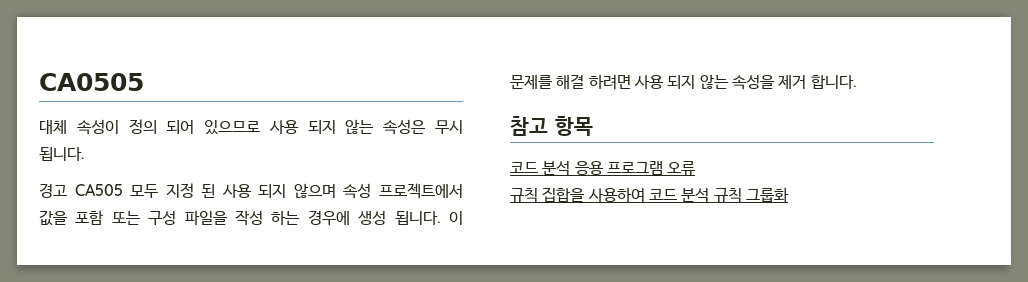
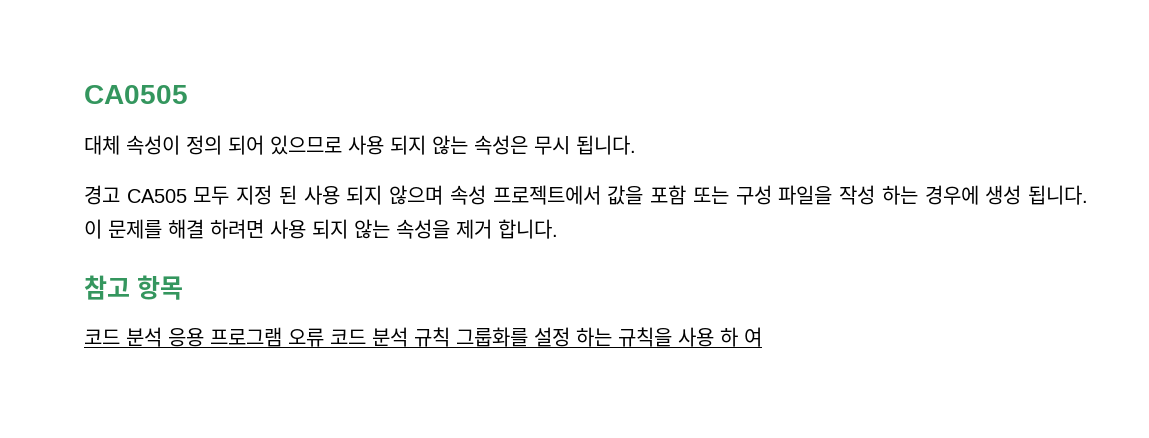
- 코드 분석 응용 프로그램 오류
- 규칙 집합을 사용하여 코드 분석 규칙 그룹화
+ 코드 분석 응용 프로그램 오류 코드 분석 규칙 그룹화를 설정 하는 규칙을 사용 하 여

